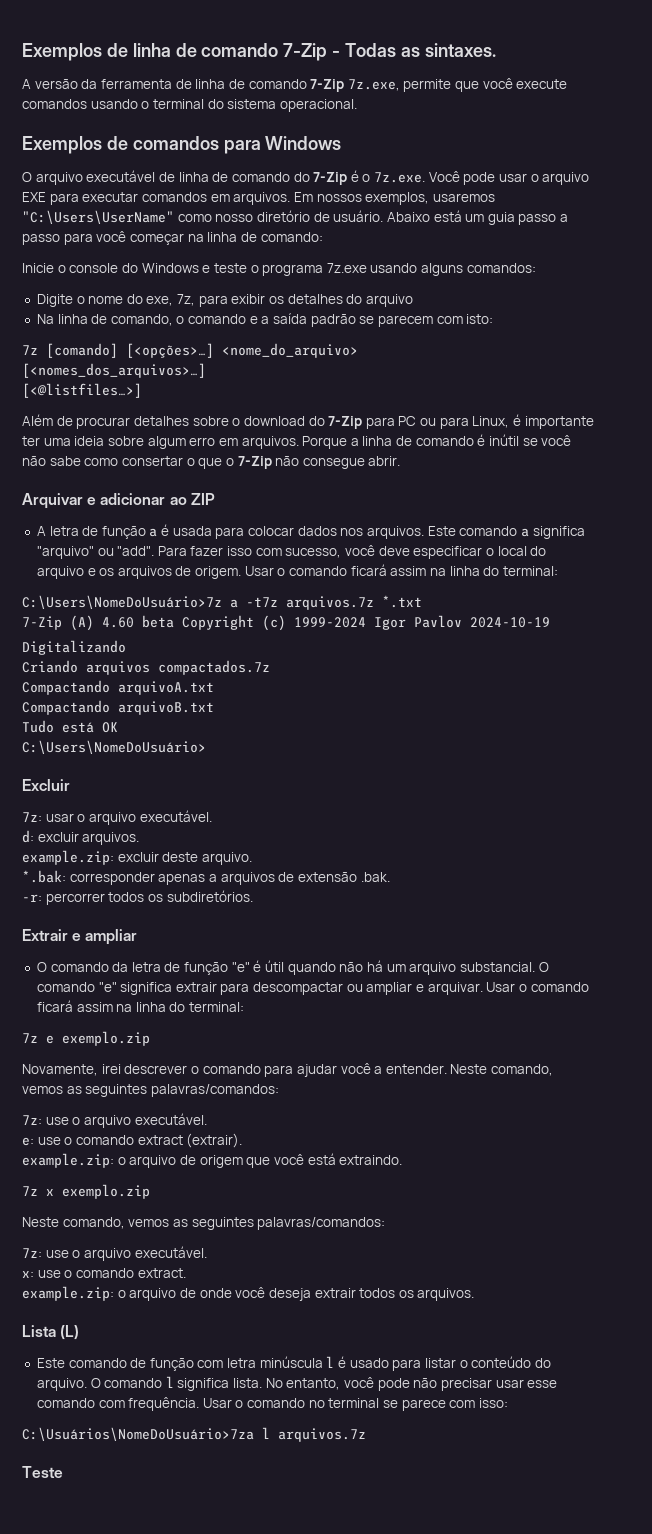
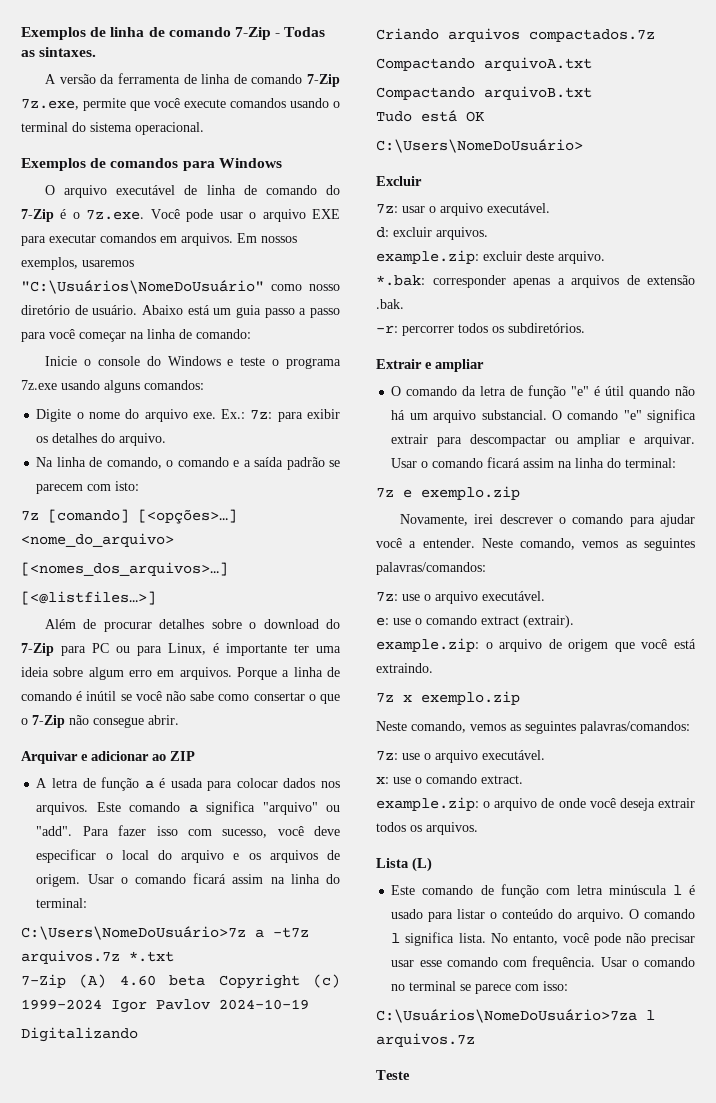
- Em nossos exemplos, usaremos "C:\Users\UserName" como nosso diretório de usuário.
+ Em nossos exemplos, usaremos "C:\Usuários\NomeDoUsuário" como nosso diretório de usuário.
- Digite o nome do exe, 7z, para exibir os detalhes do arquivo
+ Digite o nome do arquivo exe. Ex.: 7z: para exibir os detalhes do arquivo.

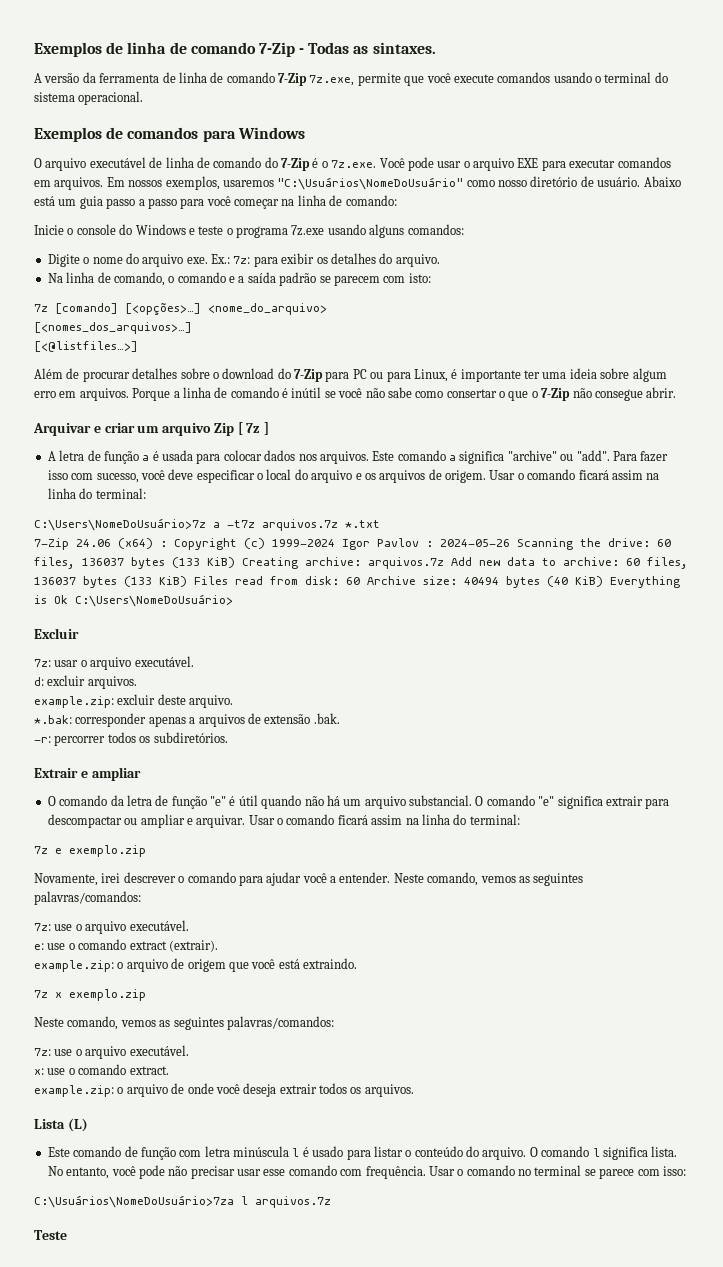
- Arquivar e adicionar ao ZIP
+ Arquivar e criar um arquivo Zip [ 7z ]
- Este comando a significa "arquivo" ou "add".
+ Este comando a significa "archive" ou "add".
- 7-Zip (A) 4.60 beta Copyright (c) 1999-2024 Igor Pavlov 2024-10-19
- Digitalizando
- Criando arquivos compactados.7z
- Compactando arquivoA.txt
- Compactando arquivoB.txt
- Tudo está OK
- C:\Users\NomeDoUsuário>
+ 7-Zip 24.06 (x64) : Copyright (c) 1999-2024 Igor Pavlov : 2024-05-26 Scanning the drive: 60 files, 136037 bytes (133 KiB) Creating archive: arquivos.7z Add new data to archive: 60 files, 136037 bytes (133 KiB) Files read from disk: 60 Archive size: 40494 bytes (40 KiB) Everything is Ok C:\Users\NomeDoUsuário>

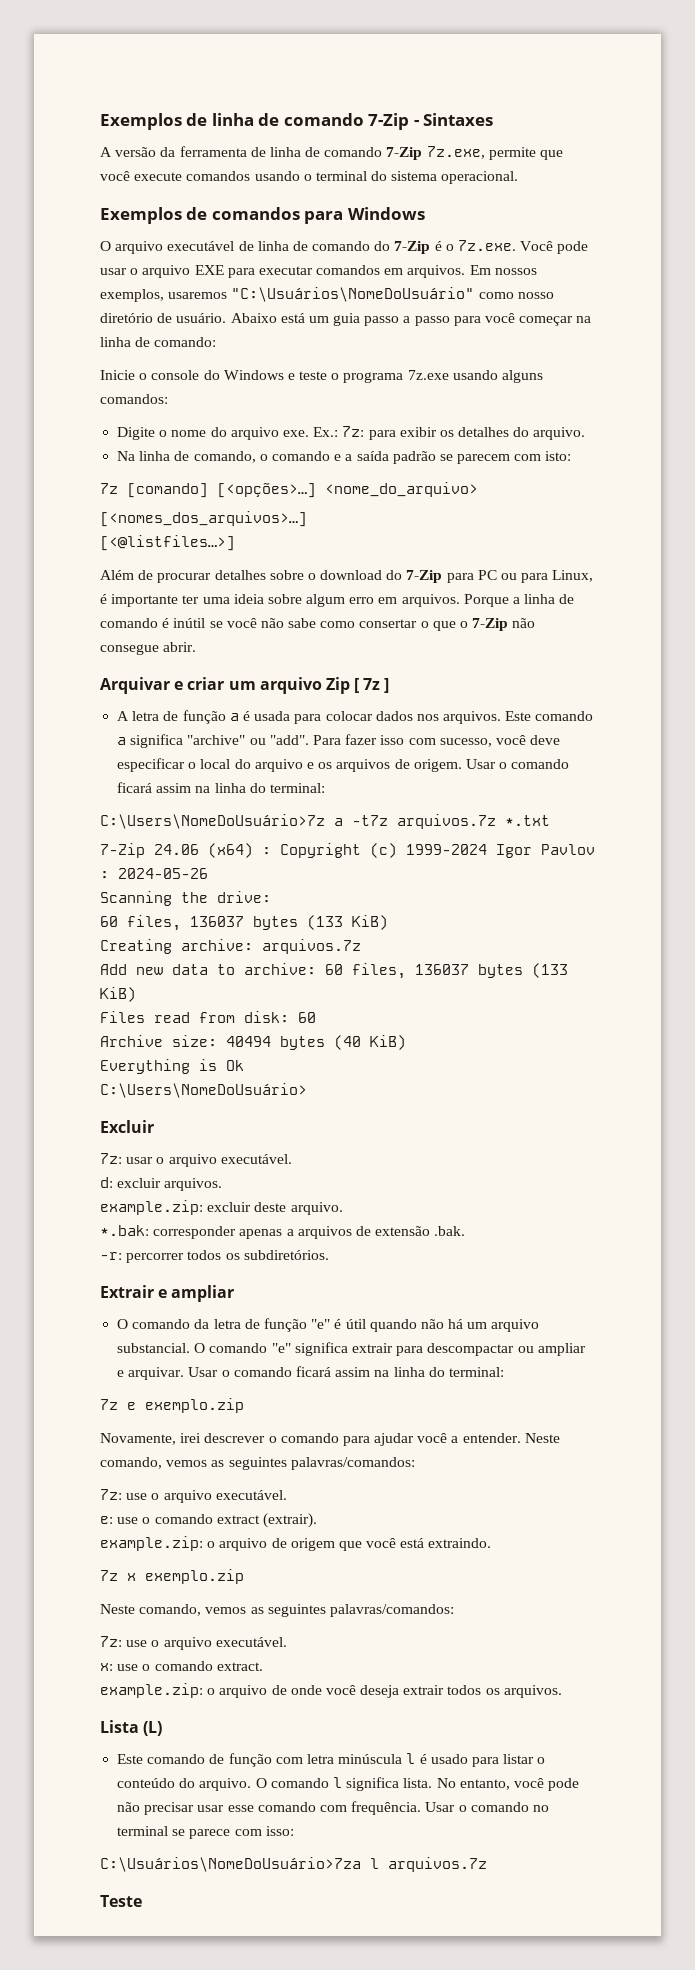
- Exemplos de linha de comando 7-Zip - Todas as sintaxes.
+ Exemplos de linha de comando 7-Zip - Sintaxes
- 7-Zip 24.06 (x64) : Copyright (c) 1999-2024 Igor Pavlov : 2024-05-26 Scanning the drive: 60 files, 136037 bytes (133 KiB) Creating archive: arquivos.7z Add new data to archive: 60 files, 136037 bytes (133 KiB) Files read from disk: 60 Archive size: 40494 bytes (40 KiB) Everything is Ok C:\Users\NomeDoUsuário>
+ 7-Zip 24.06 (x64) : Copyright (c) 1999-2024 Igor Pavlov : 2024-05-26
+ Scanning the drive:
+ 60 files, 136037 bytes (133 KiB)
+ Creating archive: arquivos.7z
+ Add new data to archive: 60 files, 136037 bytes (133 KiB)
+ Files read from disk: 60
+ Archive size: 40494 bytes (40 KiB)
+ Everything is Ok
+ C:\Users\NomeDoUsuário>

